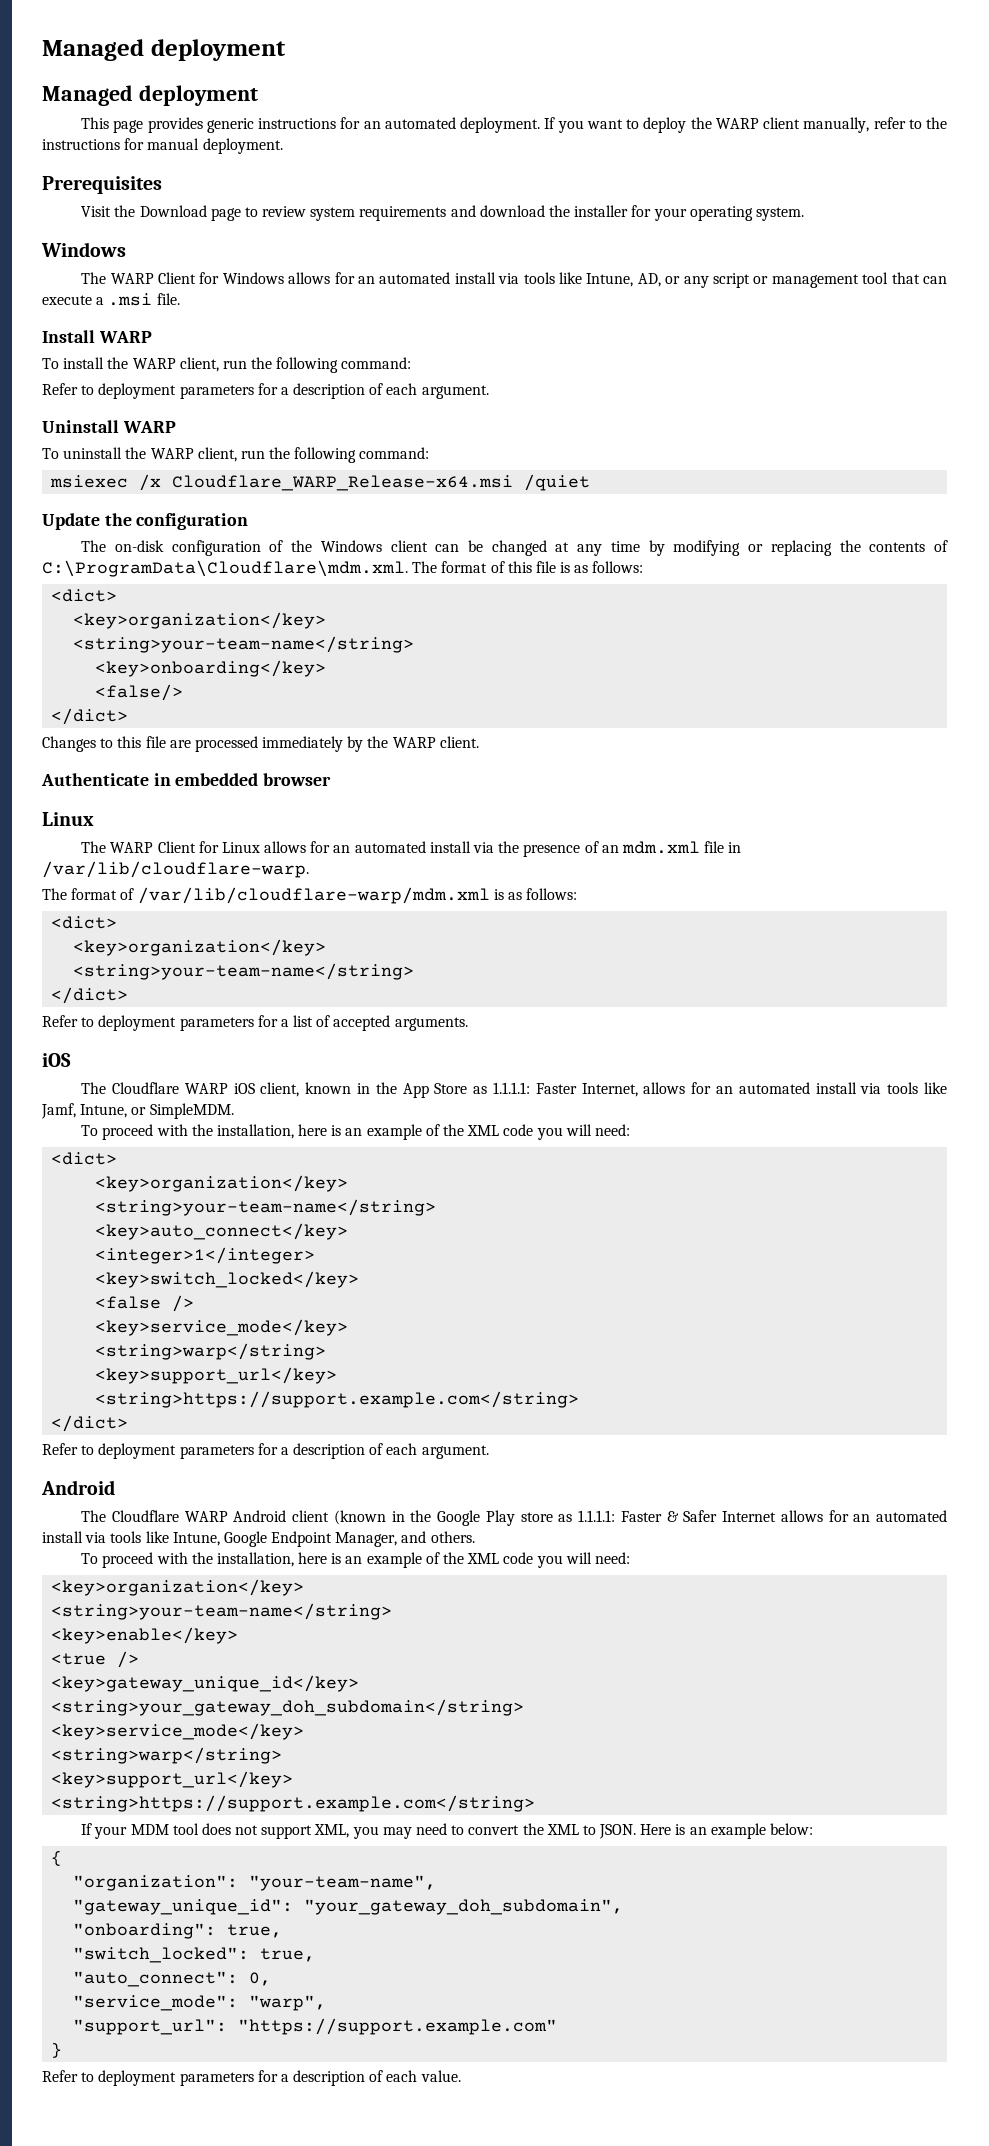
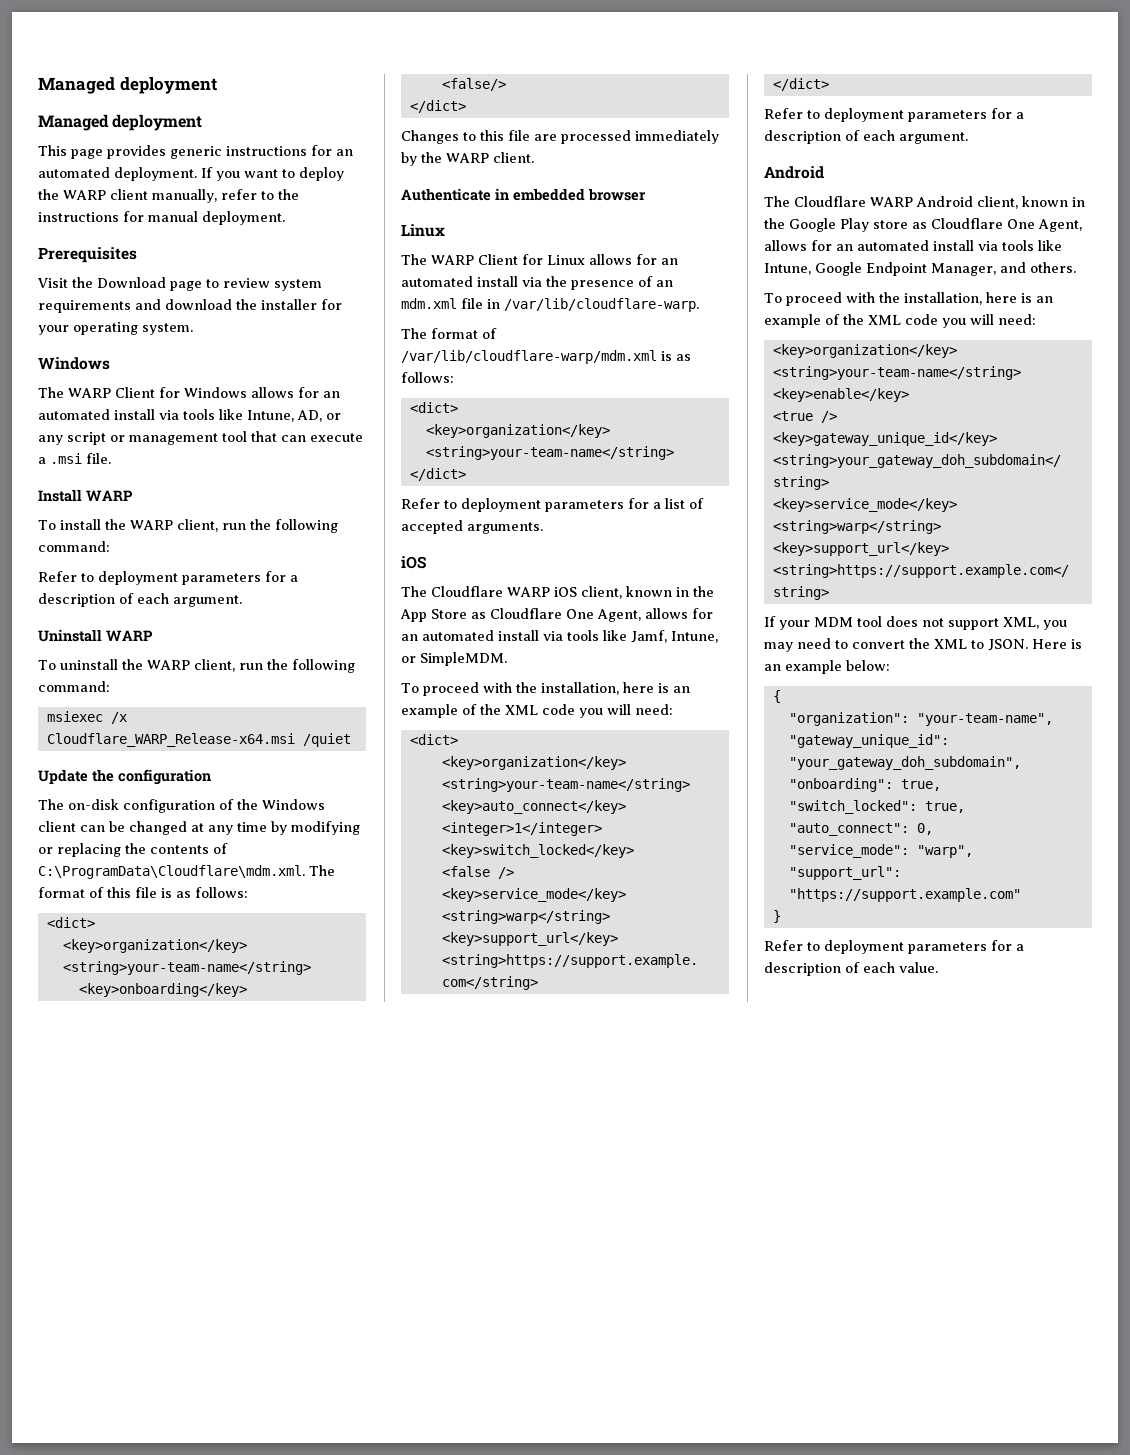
- The Cloudflare WARP iOS client, known in the App Store as 1.1.1.1: Faster Internet, allows for an automated install via tools like Jamf, Intune, or SimpleMDM.
+ The Cloudflare WARP iOS client, known in the App Store as Cloudflare One Agent, allows for an automated install via tools like Jamf, Intune, or SimpleMDM.
- The Cloudflare WARP Android client (known in the Google Play store as 1.1.1.1: Faster & Safer Internet allows for an automated install via tools like Intune, Google Endpoint Manager, and others.
+ The Cloudflare WARP Android client, known in the Google Play store as Cloudflare One Agent, allows for an automated install via tools like Intune, Google Endpoint Manager, and others.

